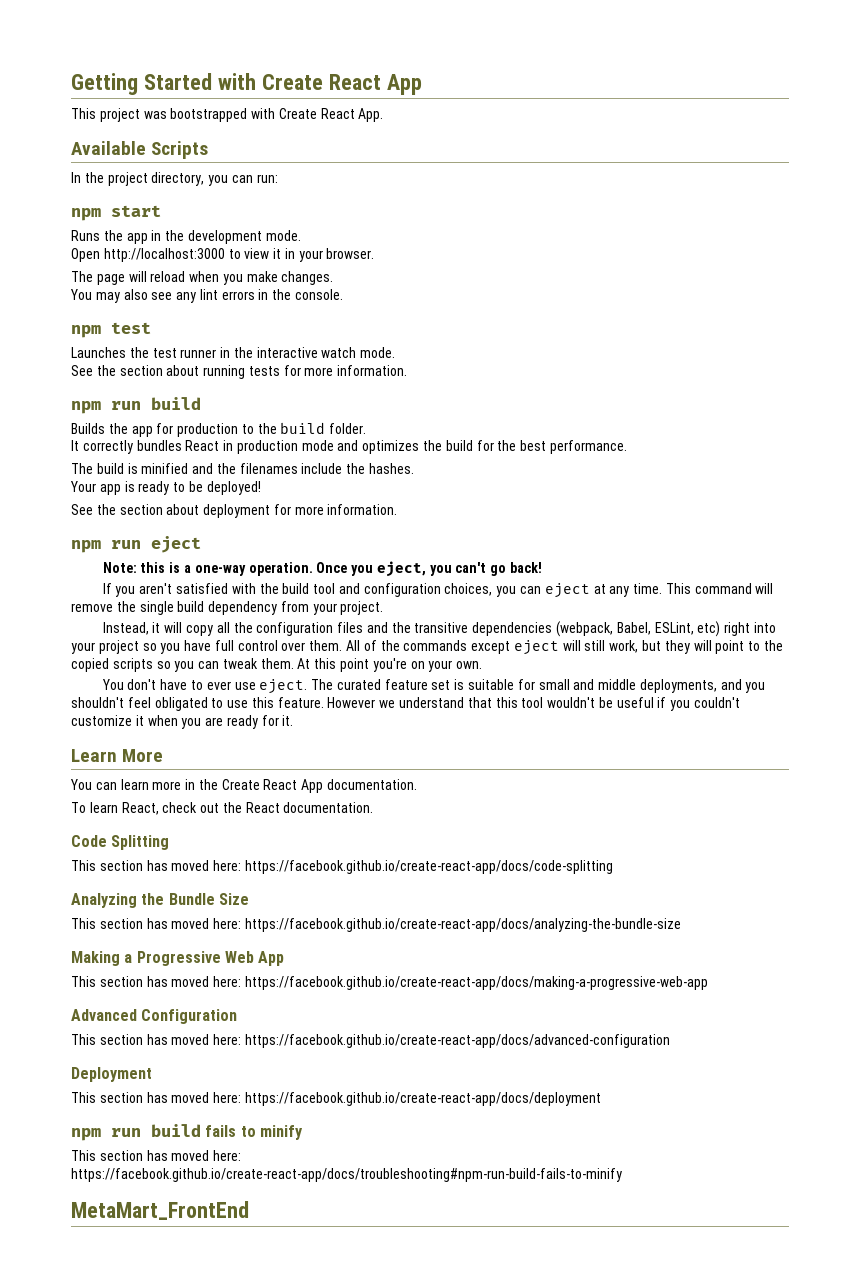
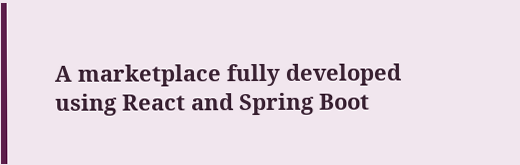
- Getting Started with Create React App
- This project was bootstrapped with Create React App.
- Available Scripts
- In the project directory, you can run:
- npm start
- Runs the app in the development mode.
- Open http://localhost:3000 to view it in your browser.
- The page will reload when you make changes.
- You may also see any lint errors in the console.
- npm test
- Launches the test runner in the interactive watch mode.
- See the section about running tests for more information.
- npm run build
- Builds the app for production to the build folder.
- It correctly bundles React in production mode and optimizes the build for the best performance.
- The build is minified and the filenames include the hashes.
- Your app is ready to be deployed!
- See the section about deployment for more information.
- npm run eject
- Note: this is a one-way operation. Once you eject, you can't go back!
- If you aren't satisfied with the build tool and configuration choices, you can eject at any time. This command will remove the single build dependency from your project.
- Instead, it will copy all the configuration files and the transitive dependencies (webpack, Babel, ESLint, etc) right into your project so you have full control over them. All of the commands except eject will still work, but they will point to the copied scripts so you can tweak them. At this point you're on your own.
- You don't have to ever use eject. The curated feature set is suitable for small and middle deployments, and you shouldn't feel obligated to use this feature. However we understand that this tool wouldn't be useful if you couldn't customize it when you are ready for it.
- Learn More
- You can learn more in the Create React App documentation.
- To learn React, check out the React documentation.
- Code Splitting
- This section has moved here: https://facebook.github.io/create-react-app/docs/code-splitting
- Analyzing the Bundle Size
- This section has moved here: https://facebook.github.io/create-react-app/docs/analyzing-the-bundle-size
- Making a Progressive Web App
- This section has moved here: https://facebook.github.io/create-react-app/docs/making-a-progressive-web-app
- Advanced Configuration
- This section has moved here: https://facebook.github.io/create-react-app/docs/advanced-configuration
- Deployment
- This section has moved here: https://facebook.github.io/create-react-app/docs/deployment
- npm run build fails to minify
- This section has moved here: https://facebook.github.io/create-react-app/docs/troubleshooting#npm-run-build-fails-to-minify
- MetaMart_FrontEnd
+ A marketplace fully developed using React and Spring Boot

